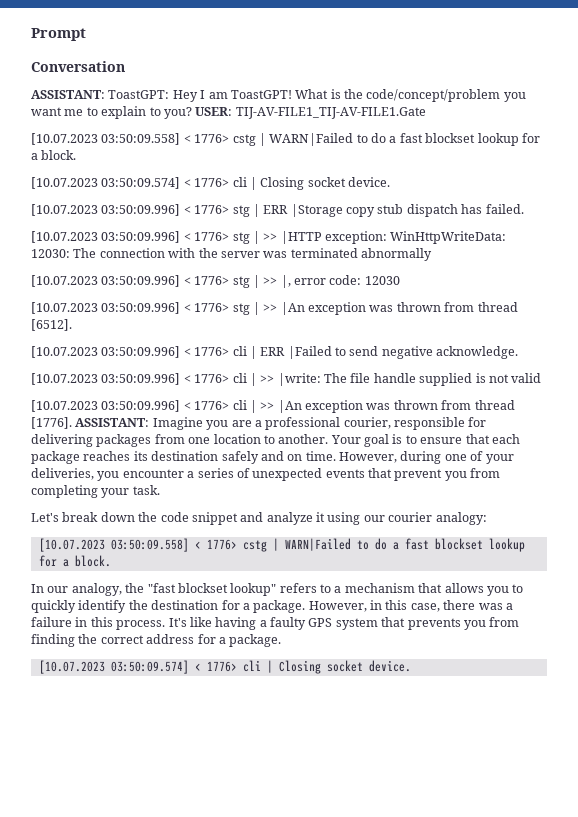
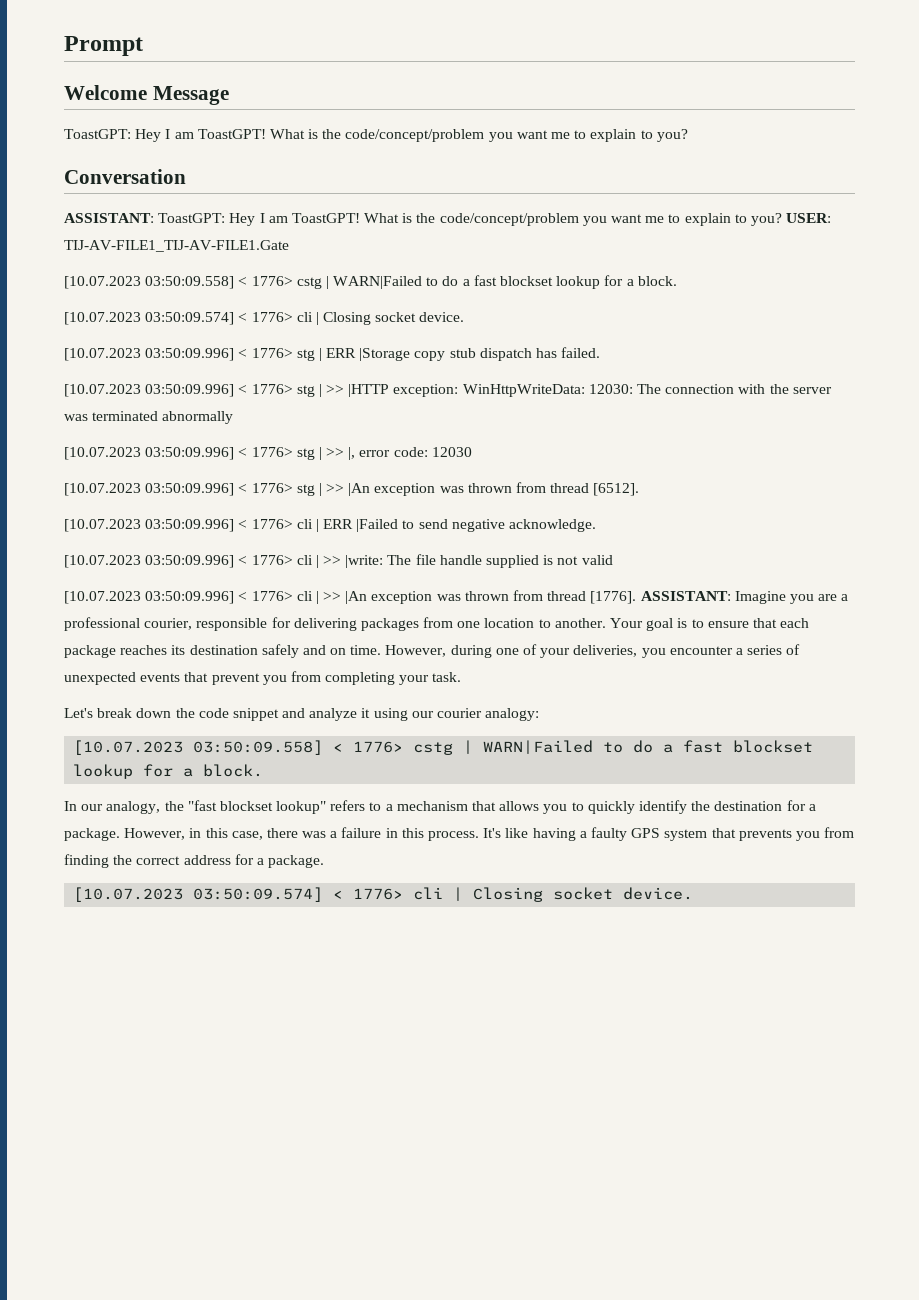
+ Welcome Message
+ ToastGPT: Hey I am ToastGPT! What is the code/concept/problem you want me to explain to you?

